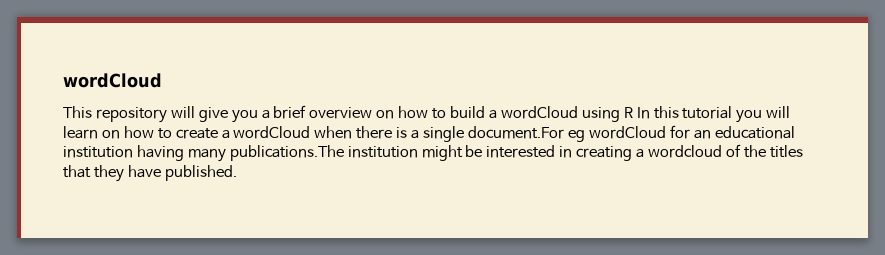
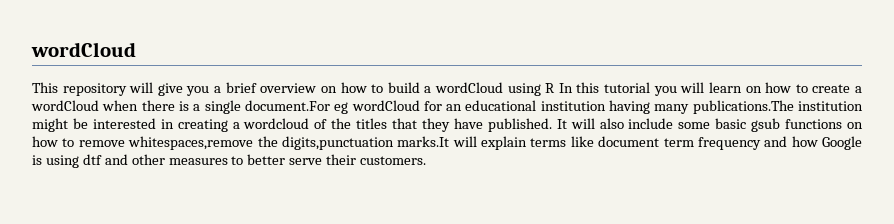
+ It will also include some basic gsub functions on how to remove whitespaces,remove the digits,punctuation marks.It will explain terms like document term frequency and how Google is using dtf and other measures to better serve their customers.

